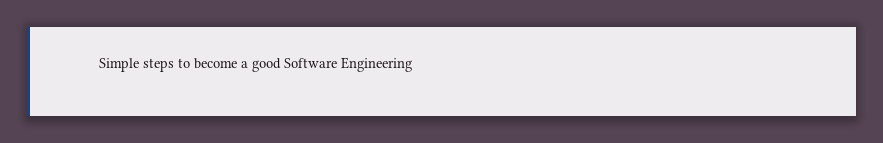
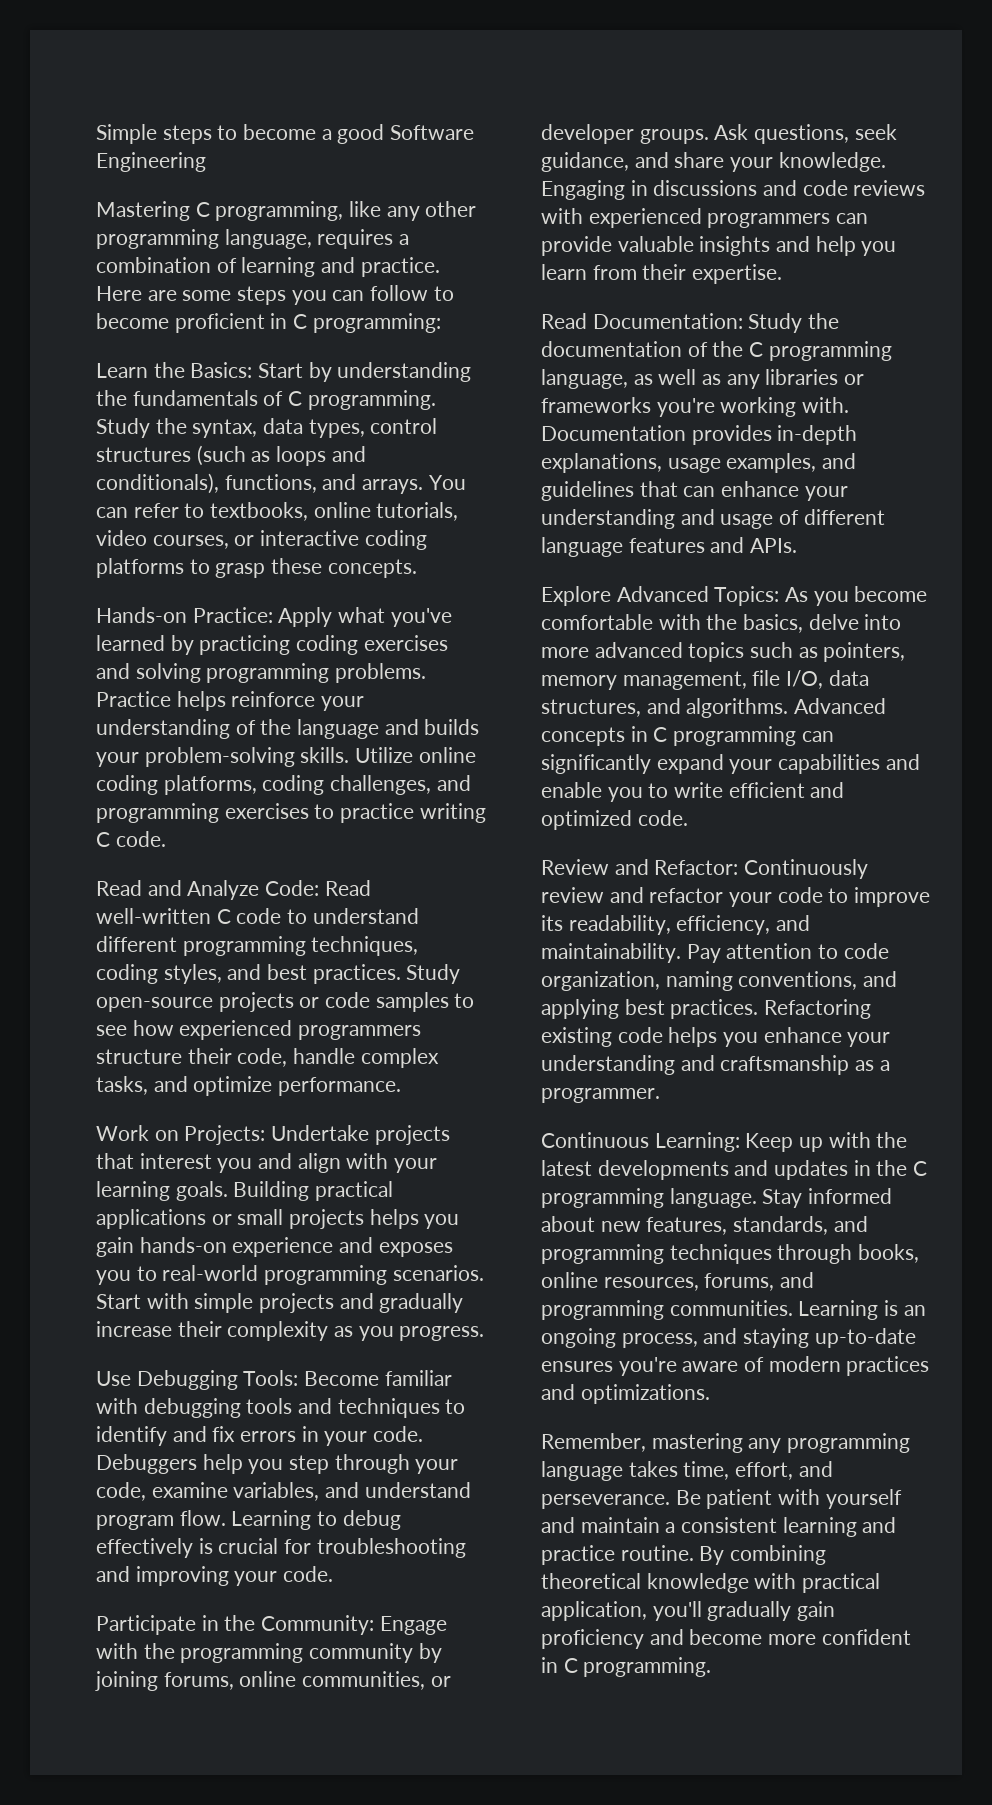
+ Mastering C programming, like any other programming language, requires a combination of learning and practice. Here are some steps you can follow to become proficient in C programming:
+ Learn the Basics: Start by understanding the fundamentals of C programming. Study the syntax, data types, control structures (such as loops and conditionals), functions, and arrays. You can refer to textbooks, online tutorials, video courses, or interactive coding platforms to grasp these concepts.
+ Hands-on Practice: Apply what you've learned by practicing coding exercises and solving programming problems. Practice helps reinforce your understanding of the language and builds your problem-solving skills. Utilize online coding platforms, coding challenges, and programming exercises to practice writing C code.
+ Read and Analyze Code: Read well-written C code to understand different programming techniques, coding styles, and best practices. Study open-source projects or code samples to see how experienced programmers structure their code, handle complex tasks, and optimize performance.
+ Work on Projects: Undertake projects that interest you and align with your learning goals. Building practical applications or small projects helps you gain hands-on experience and exposes you to real-world programming scenarios. Start with simple projects and gradually increase their complexity as you progress.
+ Use Debugging Tools: Become familiar with debugging tools and techniques to identify and fix errors in your code. Debuggers help you step through your code, examine variables, and understand program flow. Learning to debug effectively is crucial for troubleshooting and improving your code.
+ Participate in the Community: Engage with the programming community by joining forums, online communities, or developer groups. Ask questions, seek guidance, and share your knowledge. Engaging in discussions and code reviews with experienced programmers can provide valuable insights and help you learn from their expertise.
+ Read Documentation: Study the documentation of the C programming language, as well as any libraries or frameworks you're working with. Documentation provides in-depth explanations, usage examples, and guidelines that can enhance your understanding and usage of different language features and APIs.
+ Explore Advanced Topics: As you become comfortable with the basics, delve into more advanced topics such as pointers, memory management, file I/O, data structures, and algorithms. Advanced concepts in C programming can significantly expand your capabilities and enable you to write efficient and optimized code.
+ Review and Refactor: Continuously review and refactor your code to improve its readability, efficiency, and maintainability. Pay attention to code organization, naming conventions, and applying best practices. Refactoring existing code helps you enhance your understanding and craftsmanship as a programmer.
+ Continuous Learning: Keep up with the latest developments and updates in the C programming language. Stay informed about new features, standards, and programming techniques through books, online resources, forums, and programming communities. Learning is an ongoing process, and staying up-to-date ensures you're aware of modern practices and optimizations.
+ Remember, mastering any programming language takes time, effort, and perseverance. Be patient with yourself and maintain a consistent learning and practice routine. By combining theoretical knowledge with practical application, you'll gradually gain proficiency and become more confident in C programming.

